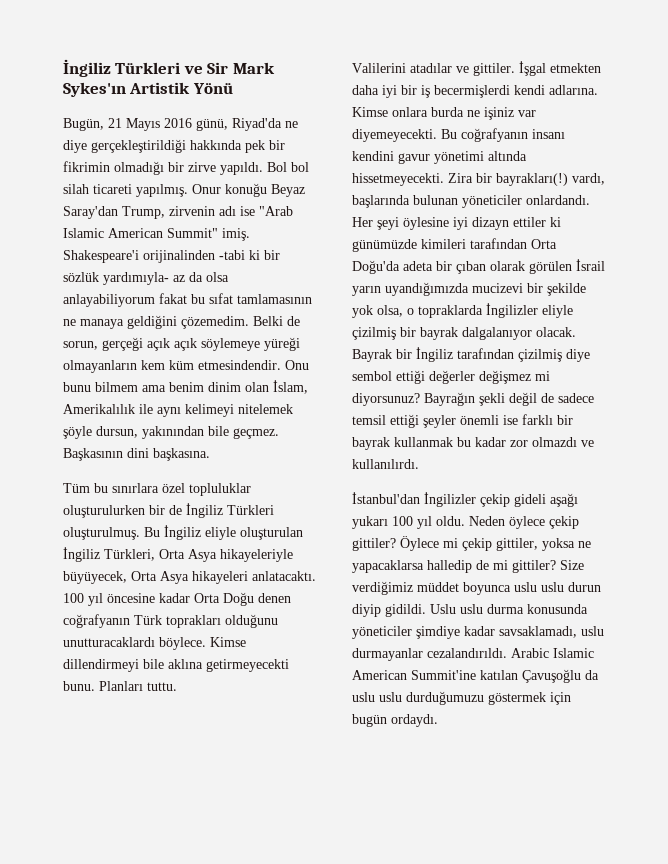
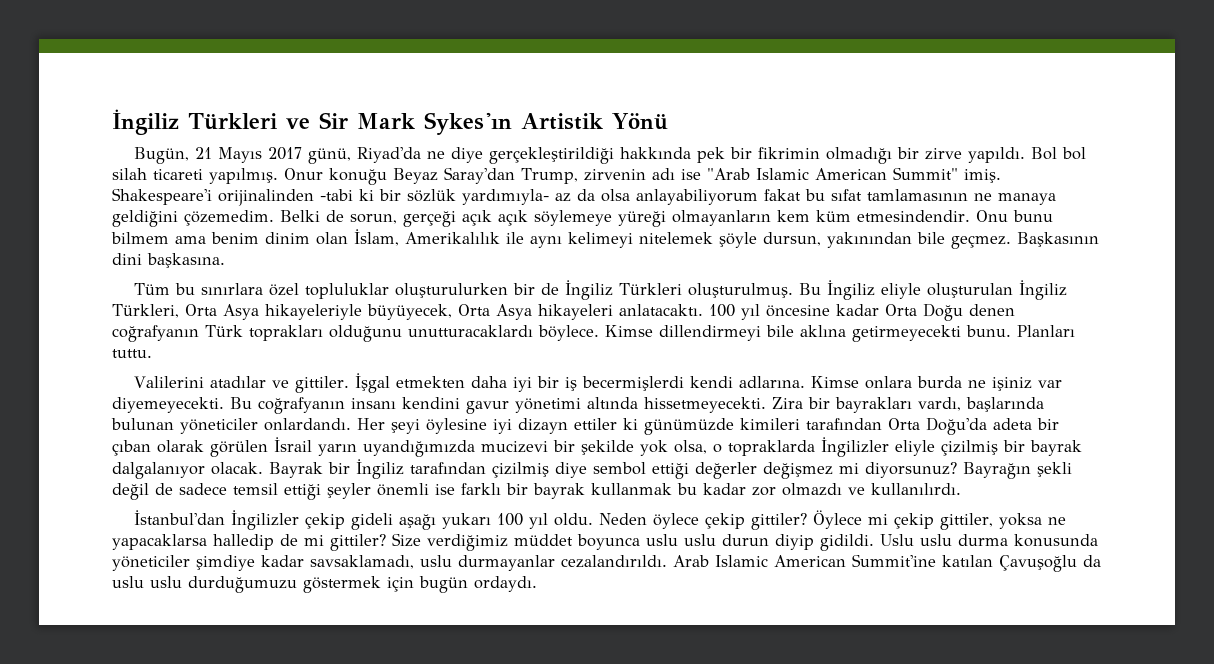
- Bugün, 21 Mayıs 2016 günü, Riyad'da ne diye gerçekleştirildiği hakkında pek bir fikrimin olmadığı bir zirve yapıldı.
+ Bugün, 21 Mayıs 2017 günü, Riyad'da ne diye gerçekleştirildiği hakkında pek bir fikrimin olmadığı bir zirve yapıldı.
- Zira bir bayrakları(!) vardı, başlarında bulunan yöneticiler onlardandı.
+ Zira bir bayrakları vardı, başlarında bulunan yöneticiler onlardandı.
- Arabic Islamic American Summit'ine katılan Çavuşoğlu da uslu uslu durduğumuzu göstermek için bugün ordaydı.
+ Arab Islamic American Summit'ine katılan Çavuşoğlu da uslu uslu durduğumuzu göstermek için bugün ordaydı.

